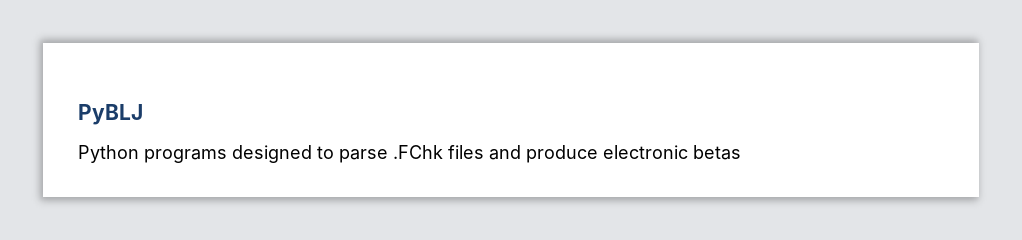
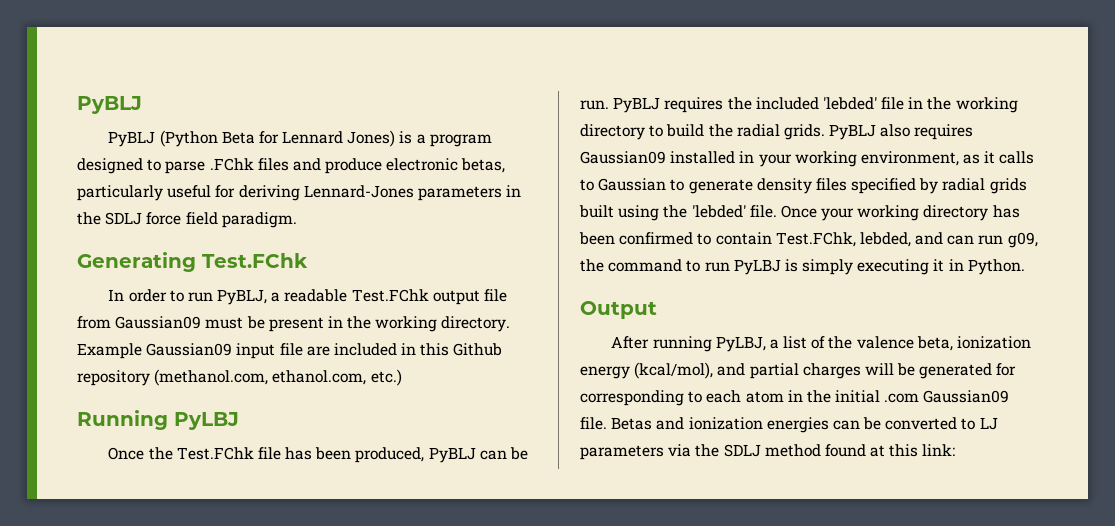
- Python programs designed to parse .FChk files and produce electronic betas
+ PyBLJ (Python Beta for Lennard Jones) is a program designed to parse .FChk files and produce electronic betas, particularly useful for deriving Lennard-Jones parameters in the SDLJ force field paradigm.
+ Generating Test.FChk
+ In order to run PyBLJ, a readable Test.FChk output file from Gaussian09 must be present in the working directory. Example Gaussian09 input file are included in this Github repository (methanol.com, ethanol.com, etc.)
+ Running PyLBJ
+ Once the Test.FChk file has been produced, PyBLJ can be run. PyBLJ requires the included 'lebded' file in the working directory to build the radial grids. PyBLJ also requires Gaussian09 installed in your working environment, as it calls to Gaussian to generate density files specified by radial grids built using the 'lebded' file. Once your working directory has been confirmed to contain Test.FChk, lebded, and can run g09, the command to run PyLBJ is simply executing it in Python.
+ Output
+ After running PyLBJ, a list of the valence beta, ionization energy (kcal/mol), and partial charges will be generated for corresponding to each atom in the initial .com Gaussian09 file. Betas and ionization energies can be converted to LJ parameters via the SDLJ method found at this link:

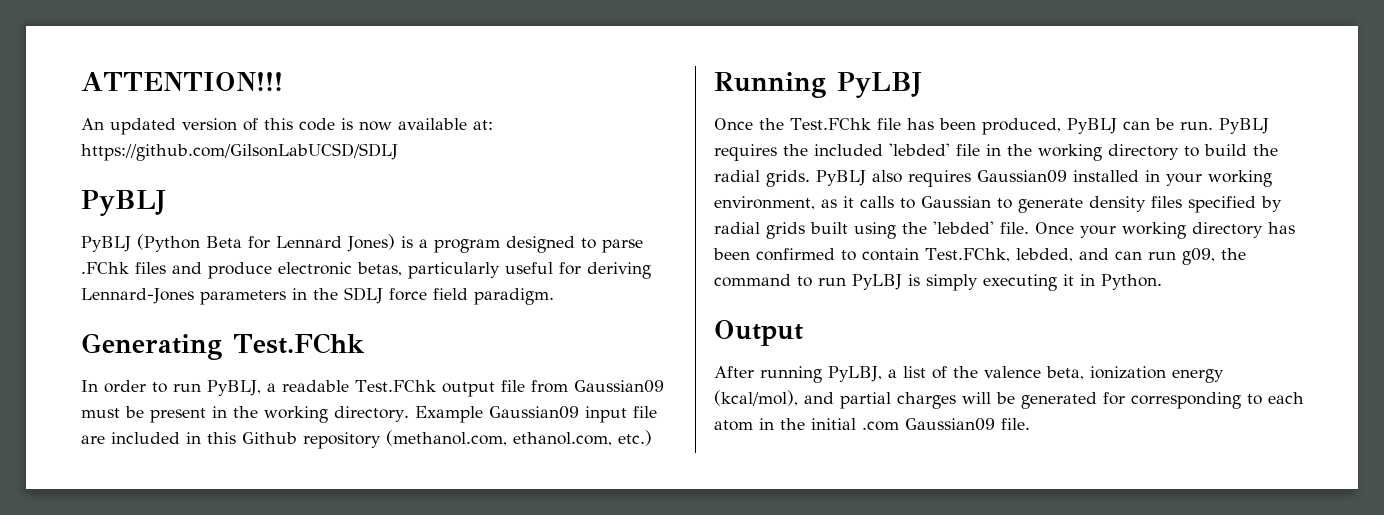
+ ATTENTION!!!
+ An updated version of this code is now available at: https://github.com/GilsonLabUCSD/SDLJ
- Betas and ionization energies can be converted to LJ parameters via the SDLJ method found at this link:

